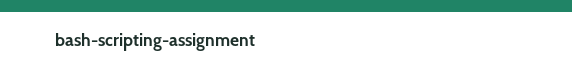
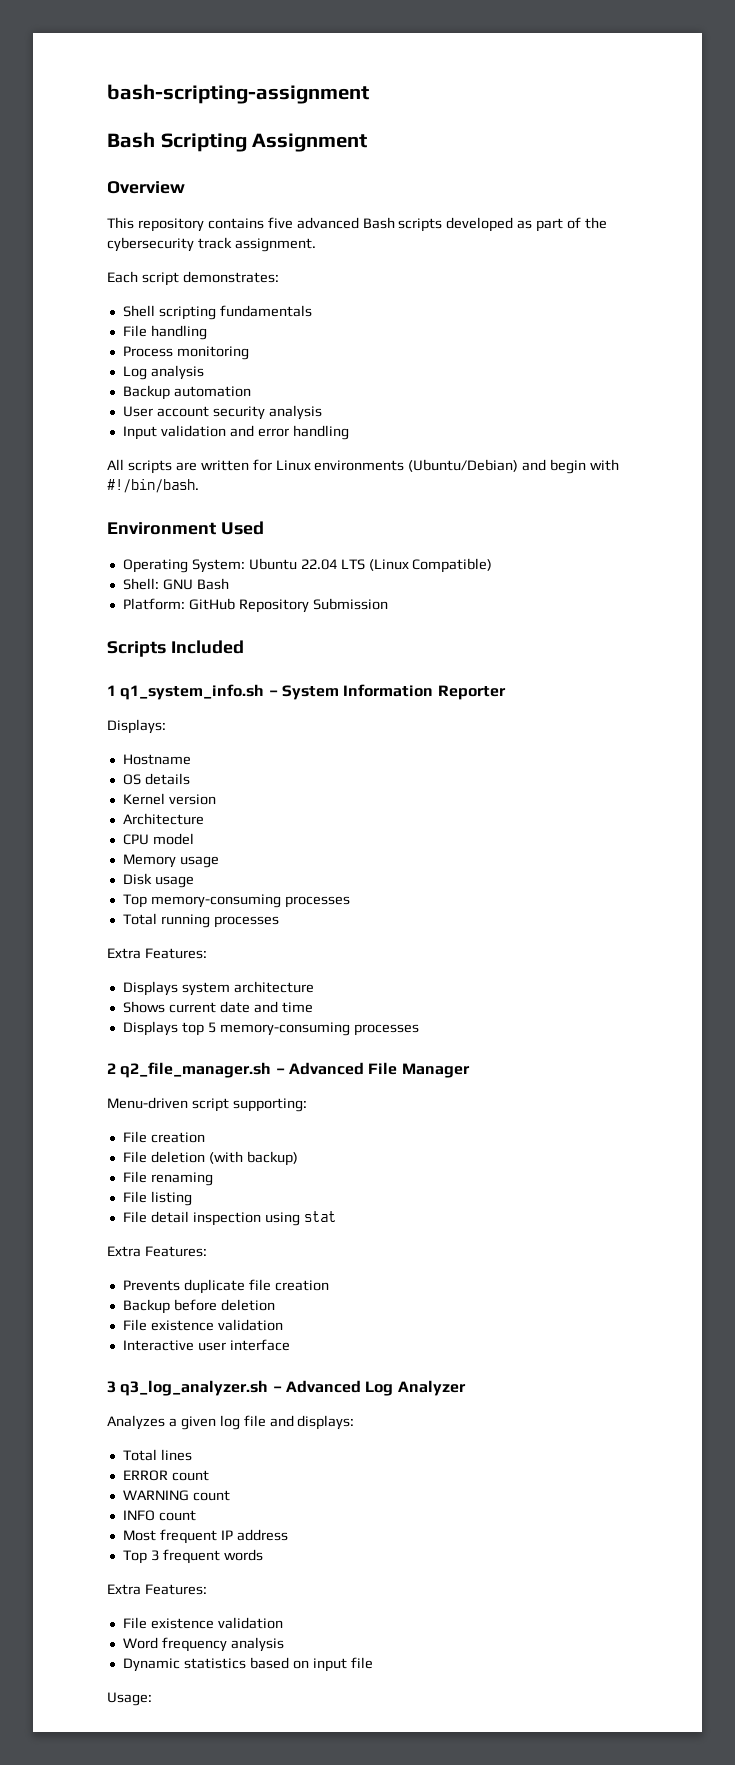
+ Bash Scripting Assignment
+ Overview
+ This repository contains five advanced Bash scripts developed as part of the cybersecurity track assignment.
+ Each script demonstrates:
+ Shell scripting fundamentals
+ File handling
+ Process monitoring
+ Log analysis
+ Backup automation
+ User account security analysis
+ Input validation and error handling
+ All scripts are written for Linux environments (Ubuntu/Debian) and begin with #!/bin/bash.
+ Environment Used
+ Operating System: Ubuntu 22.04 LTS (Linux Compatible)
+ Shell: GNU Bash
+ Platform: GitHub Repository Submission
+ Scripts Included
+ 1 q1_system_info.sh – System Information Reporter
+ Displays:
+ Hostname
+ OS details
+ Kernel version
+ Architecture
+ CPU model
+ Memory usage
+ Disk usage
+ Top memory-consuming processes
+ Total running processes
+ Extra Features:
+ Displays system architecture
+ Shows current date and time
+ Displays top 5 memory-consuming processes
+ 2 q2_file_manager.sh – Advanced File Manager
+ Menu-driven script supporting:
+ File creation
+ File deletion (with backup)
+ File renaming
+ File listing
+ File detail inspection using stat
+ Extra Features:
+ Prevents duplicate file creation
+ Backup before deletion
+ File existence validation
+ Interactive user interface
+ 3 q3_log_analyzer.sh – Advanced Log Analyzer
+ Analyzes a given log file and displays:
+ Total lines
+ ERROR count
+ WARNING count
+ INFO count
+ Most frequent IP address
+ Top 3 frequent words
+ Extra Features:
+ File existence validation
+ Word frequency analysis
+ Dynamic statistics based on input file
+ Usage:

